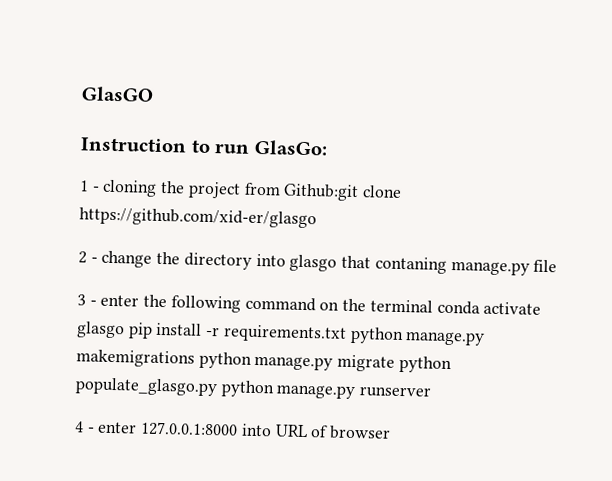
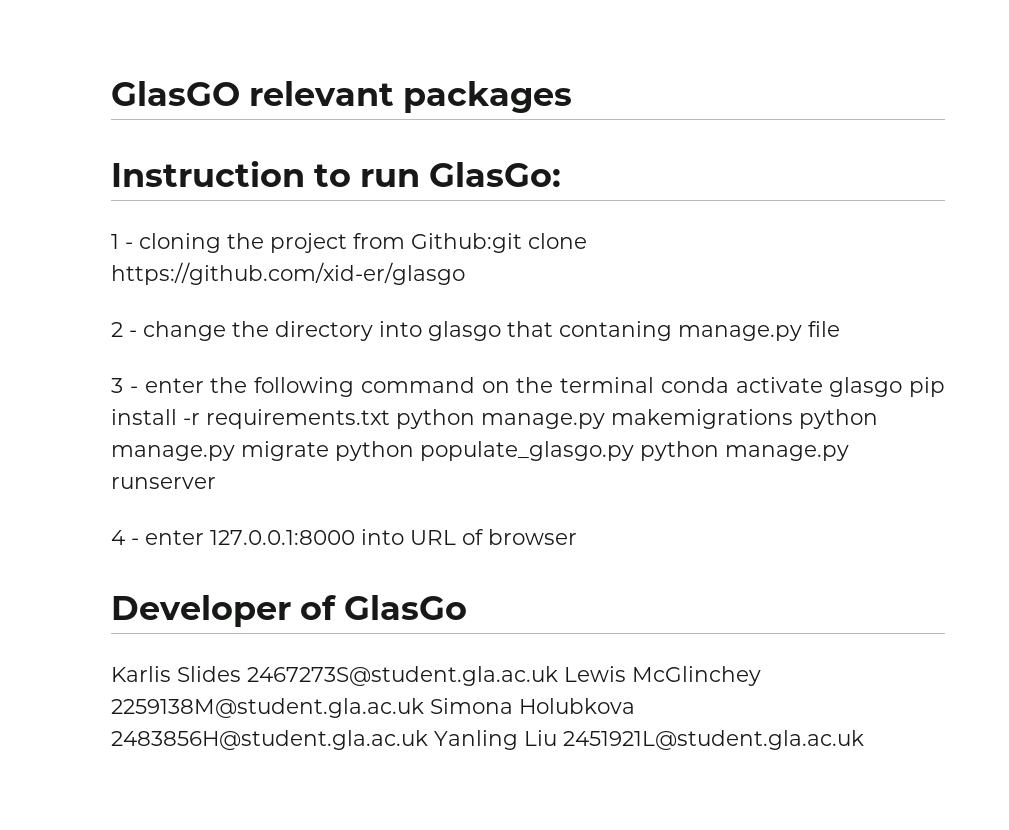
- GlasGO
+ GlasGO relevant packages
+ Developer of GlasGo
+ Karlis Slides 2467273S@student.gla.ac.uk Lewis McGlinchey 2259138M@student.gla.ac.uk Simona Holubkova 2483856H@student.gla.ac.uk Yanling Liu 2451921L@student.gla.ac.uk

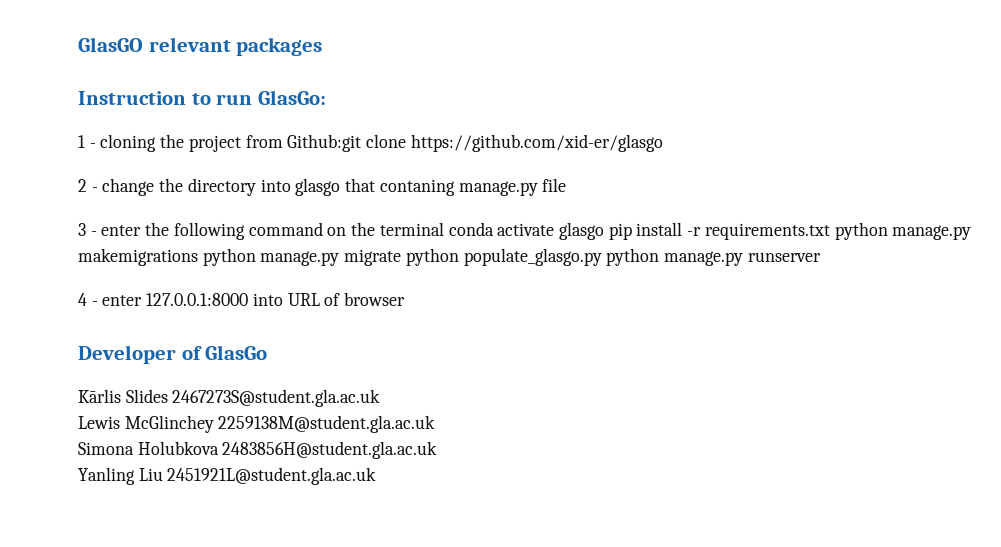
- Karlis Slides 2467273S@student.gla.ac.uk Lewis McGlinchey 2259138M@student.gla.ac.uk Simona Holubkova 2483856H@student.gla.ac.uk Yanling Liu 2451921L@student.gla.ac.uk
+ Kārlis Slides 2467273S@student.gla.ac.uk
+ Lewis McGlinchey 2259138M@student.gla.ac.uk
+ Simona Holubkova 2483856H@student.gla.ac.uk
+ Yanling Liu 2451921L@student.gla.ac.uk

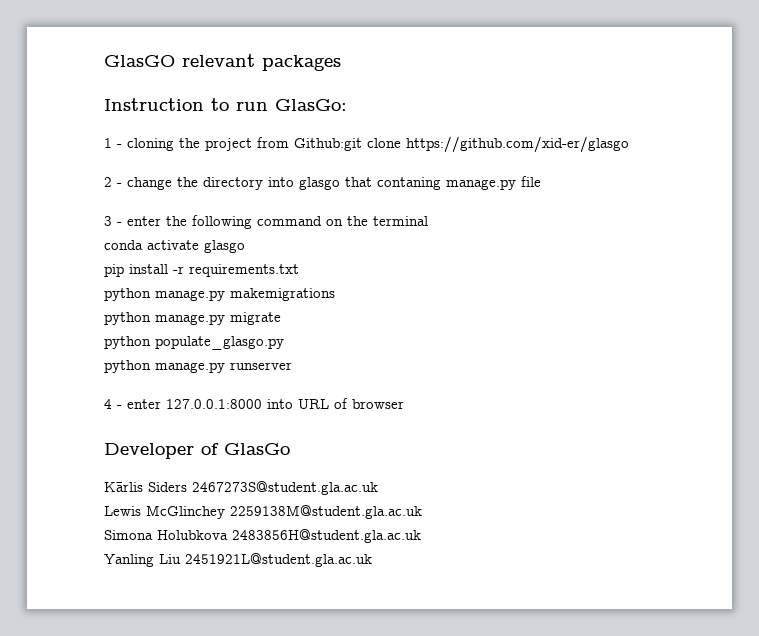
- 3 - enter the following command on the terminal conda activate glasgo pip install -r requirements.txt python manage.py makemigrations python manage.py migrate python populate_glasgo.py python manage.py runserver
+ 3 - enter the following command on the terminal
+ conda activate glasgo
+ pip install -r requirements.txt
+ python manage.py makemigrations
+ python manage.py migrate
+ python populate_glasgo.py
+ python manage.py runserver
- Kārlis Slides 2467273S@student.gla.ac.uk
+ Kārlis Siders 2467273S@student.gla.ac.uk

